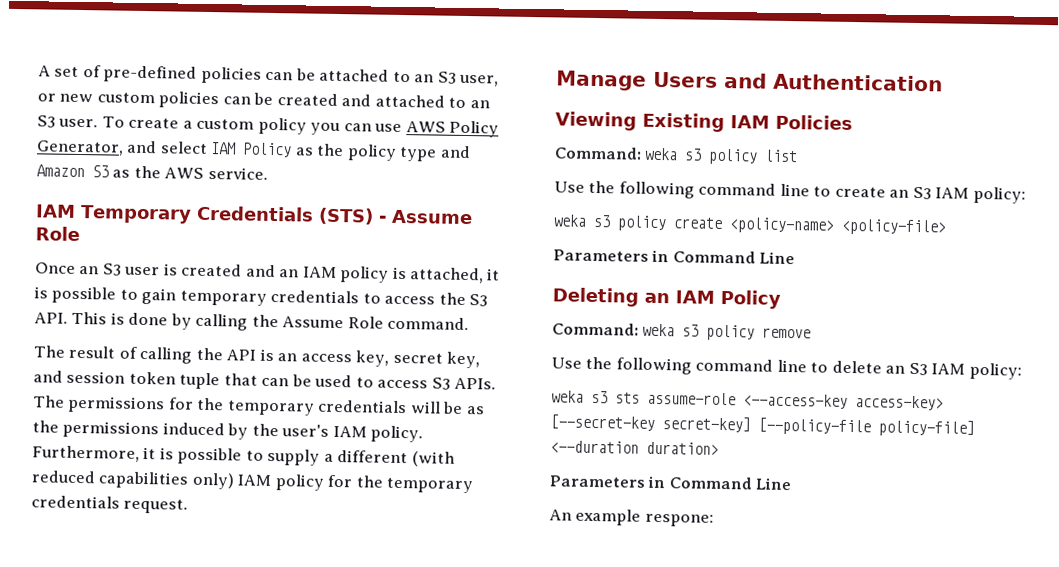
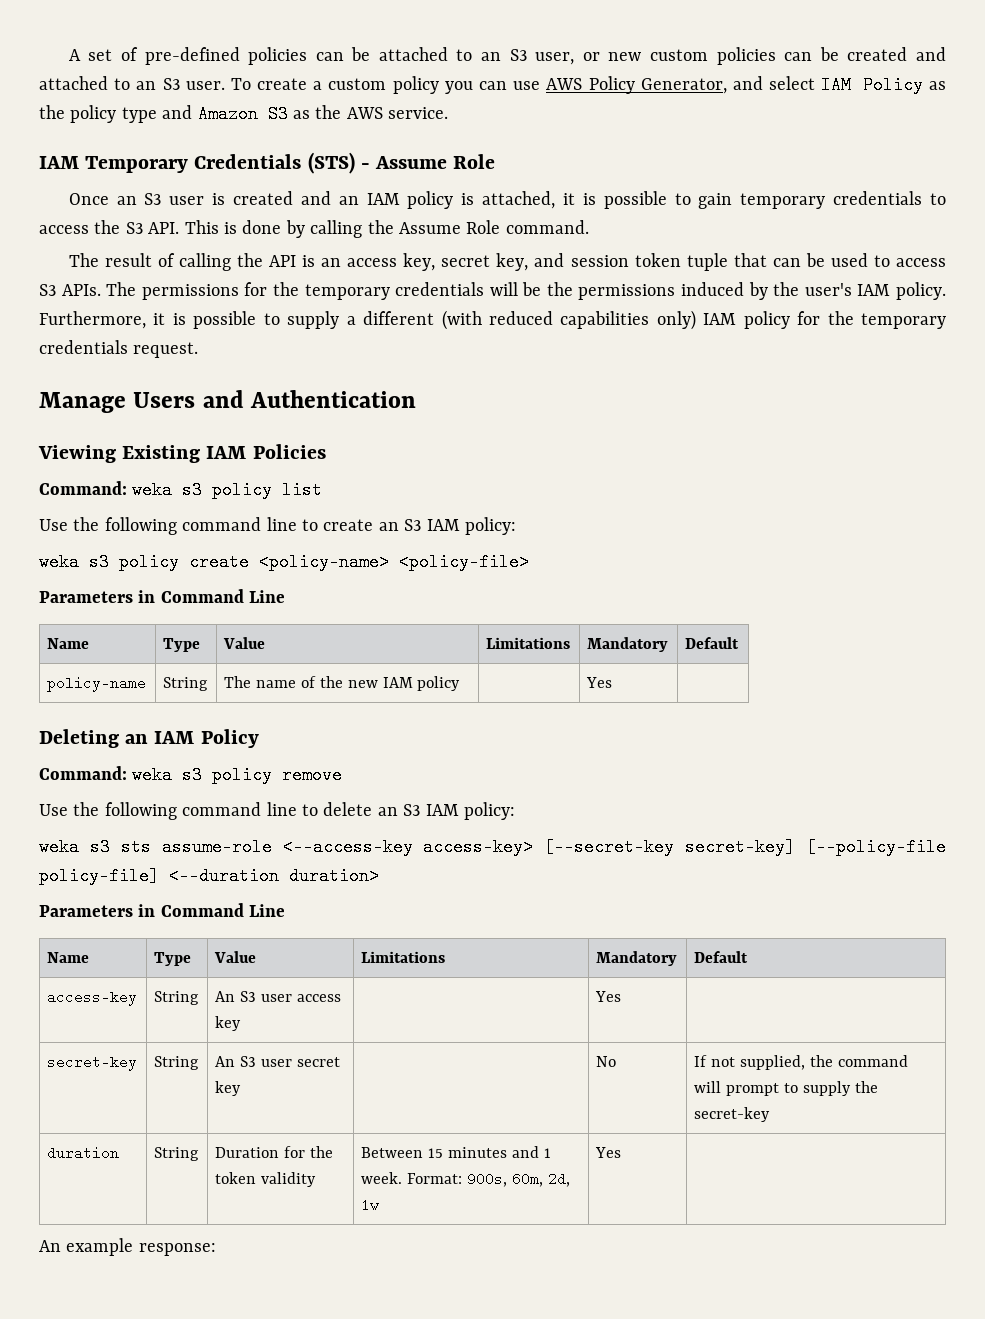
- The permissions for the temporary credentials will be as the permissions induced by the user's IAM policy.
+ The permissions for the temporary credentials will be the permissions induced by the user's IAM policy.
  weka s3 policy create <policy-name> <policy-file>
  Parameters in Command Line
+ Name | Type | Value | Limitations | Mandatory | Default
+ policy-name | String | The name of the new IAM policy | | Yes |
  weka s3 sts assume-role <--access-key access-key> [--secret-key secret-key] [--policy-file policy-file] <--duration duration>
  Parameters in Command Line
+ Name | Type | Value | Limitations | Mandatory | Default
+ access-key | String | An S3 user access key | | Yes |
+ secret-key | String | An S3 user secret key | | No | If not supplied, the command will prompt to supply the secret-key
+ duration | String | Duration for the token validity | Between 15 minutes and 1 week. Format: 900s, 60m, 2d, 1w | Yes |
- An example respone:
+ An example response:

